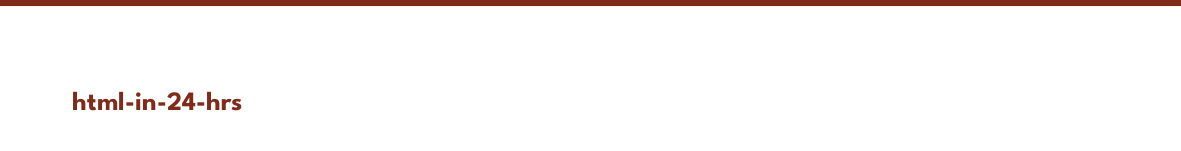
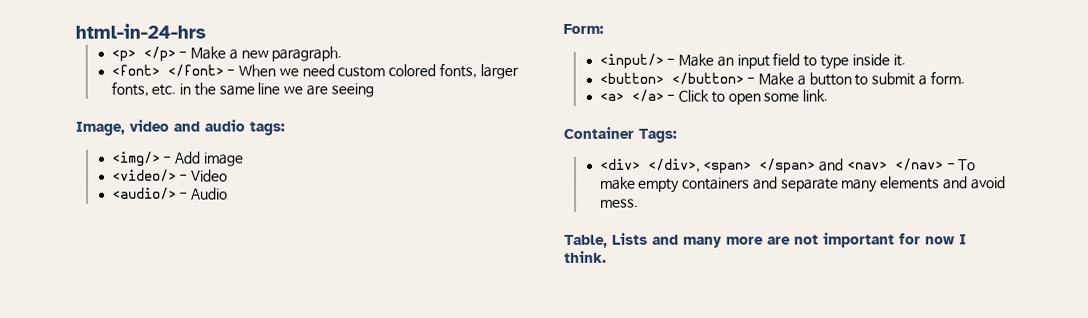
+ <p> </p> - Make a new paragraph.
+ <font> </font> - When we need custom colored fonts, larger fonts, etc. in the same line we are seeing
+ Image, video and audio tags:
+ <img/> - Add image
+ <video/> - Video
+ <audio/> - Audio
+ Form:
+ <input/> - Make an input field to type inside it.
+ <button> </button> - Make a button to submit a form.
+ <a> </a> - Click to open some link.
+ Container Tags:
+ <div> </div>, <span> </span> and <nav> </nav> - To make empty containers and separate many elements and avoid mess.
+ Table, Lists and many more are not important for now I think.

